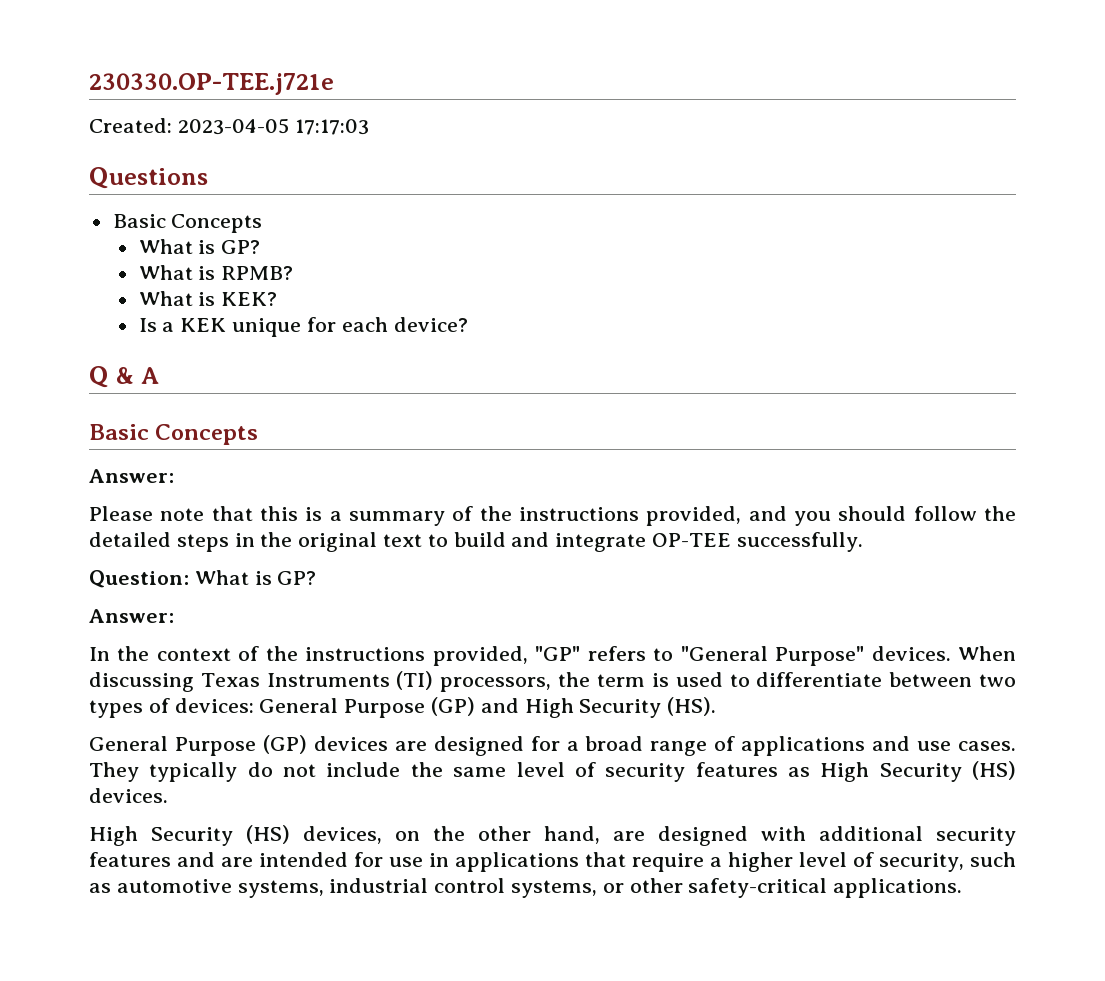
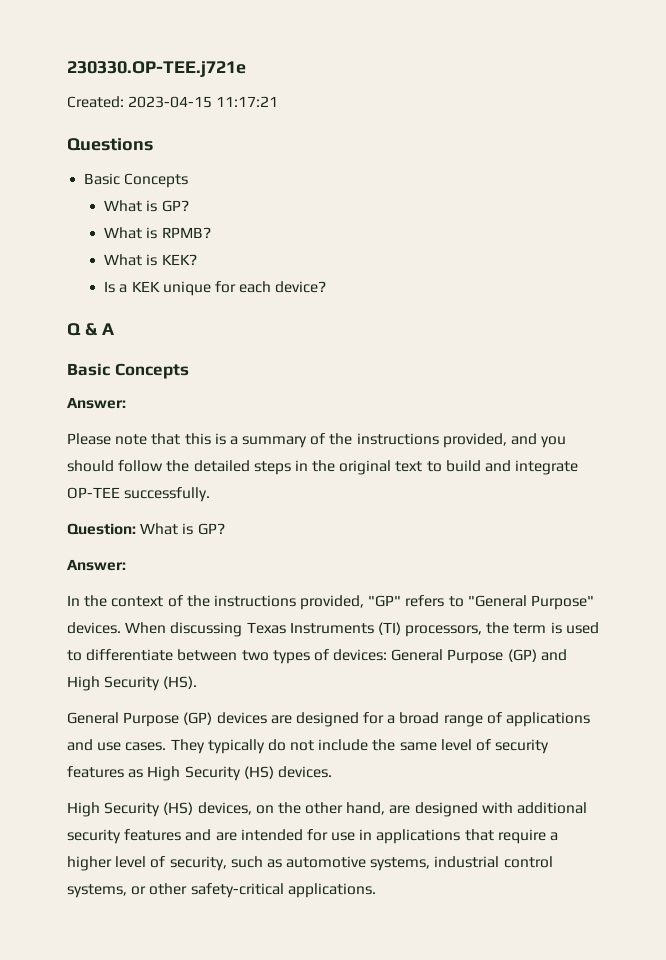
- Created: 2023-04-05 17:17:03
+ Created: 2023-04-15 11:17:21

